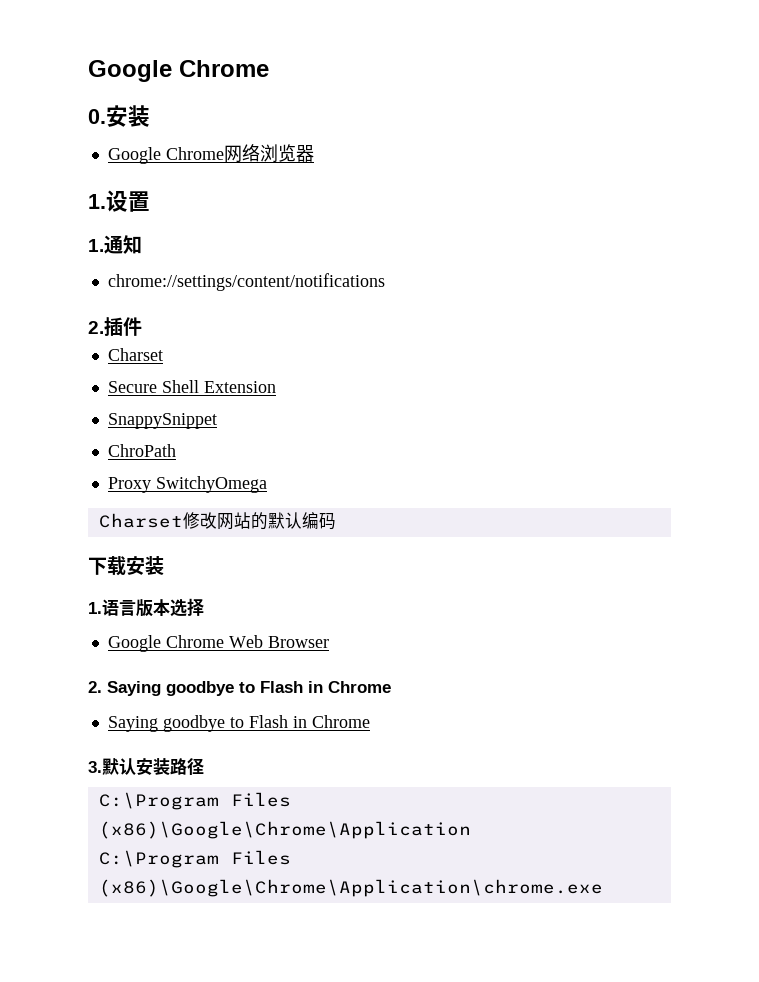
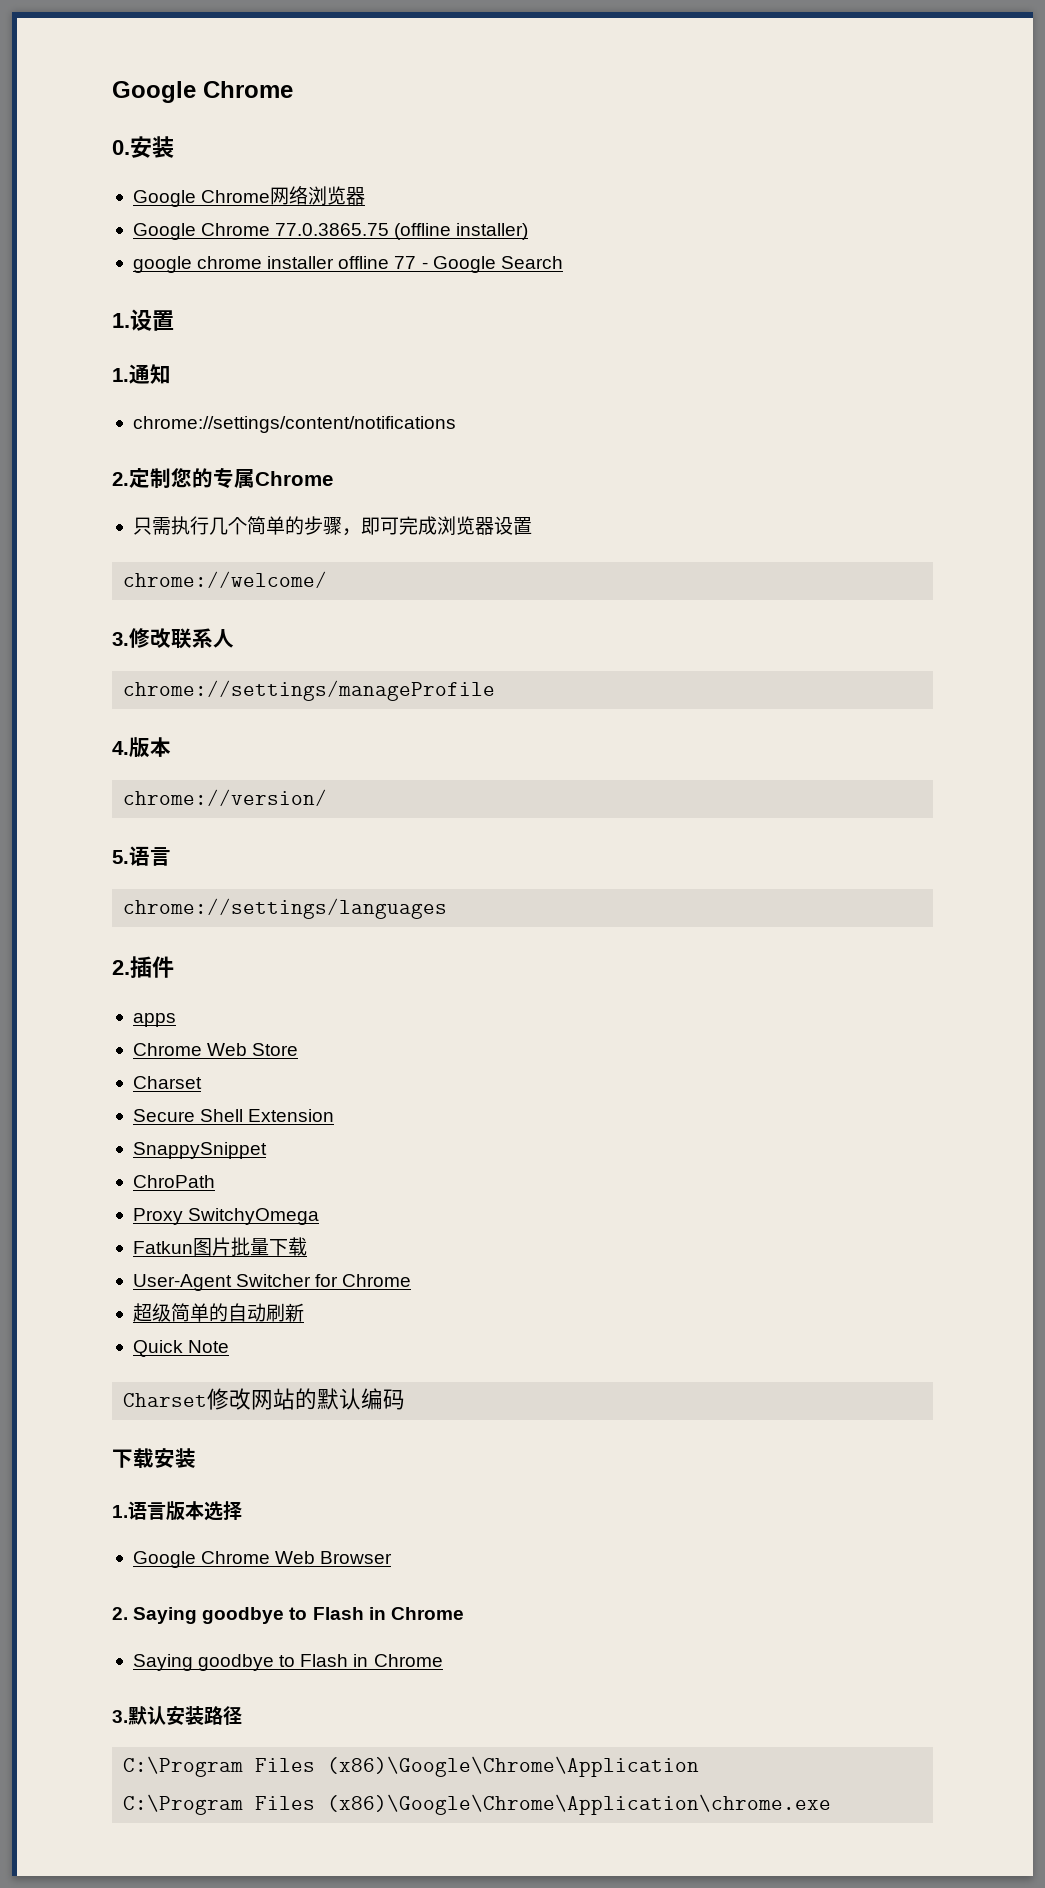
+ Google Chrome 77.0.3865.75 (offline installer)
+ google chrome installer offline 77 - Google Search
+ 2.定制您的专属Chrome
+ 只需执行几个简单的步骤，即可完成浏览器设置
+ chrome://welcome/
+ 3.修改联系人
+ chrome://settings/manageProfile
+ 4.版本
+ chrome://version/
+ 5.语言
+ chrome://settings/languages
  2.插件
+ apps
+ Chrome Web Store
+ Fatkun图片批量下载
+ User-Agent Switcher for Chrome
+ 超级简单的自动刷新
+ Quick Note

